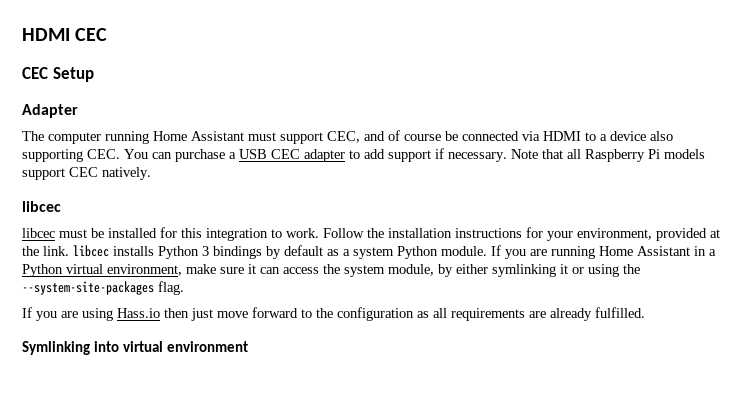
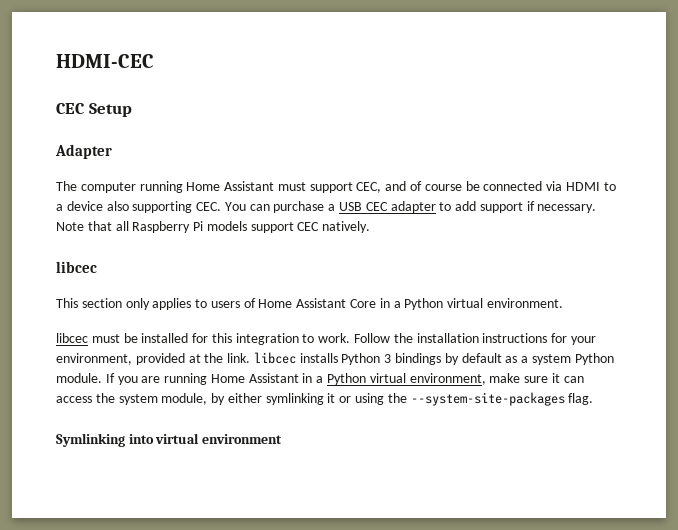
- HDMI CEC
+ HDMI-CEC
+ This section only applies to users of Home Assistant Core in a Python virtual environment.
- If you are using Hass.io then just move forward to the configuration as all requirements are already fulfilled.

